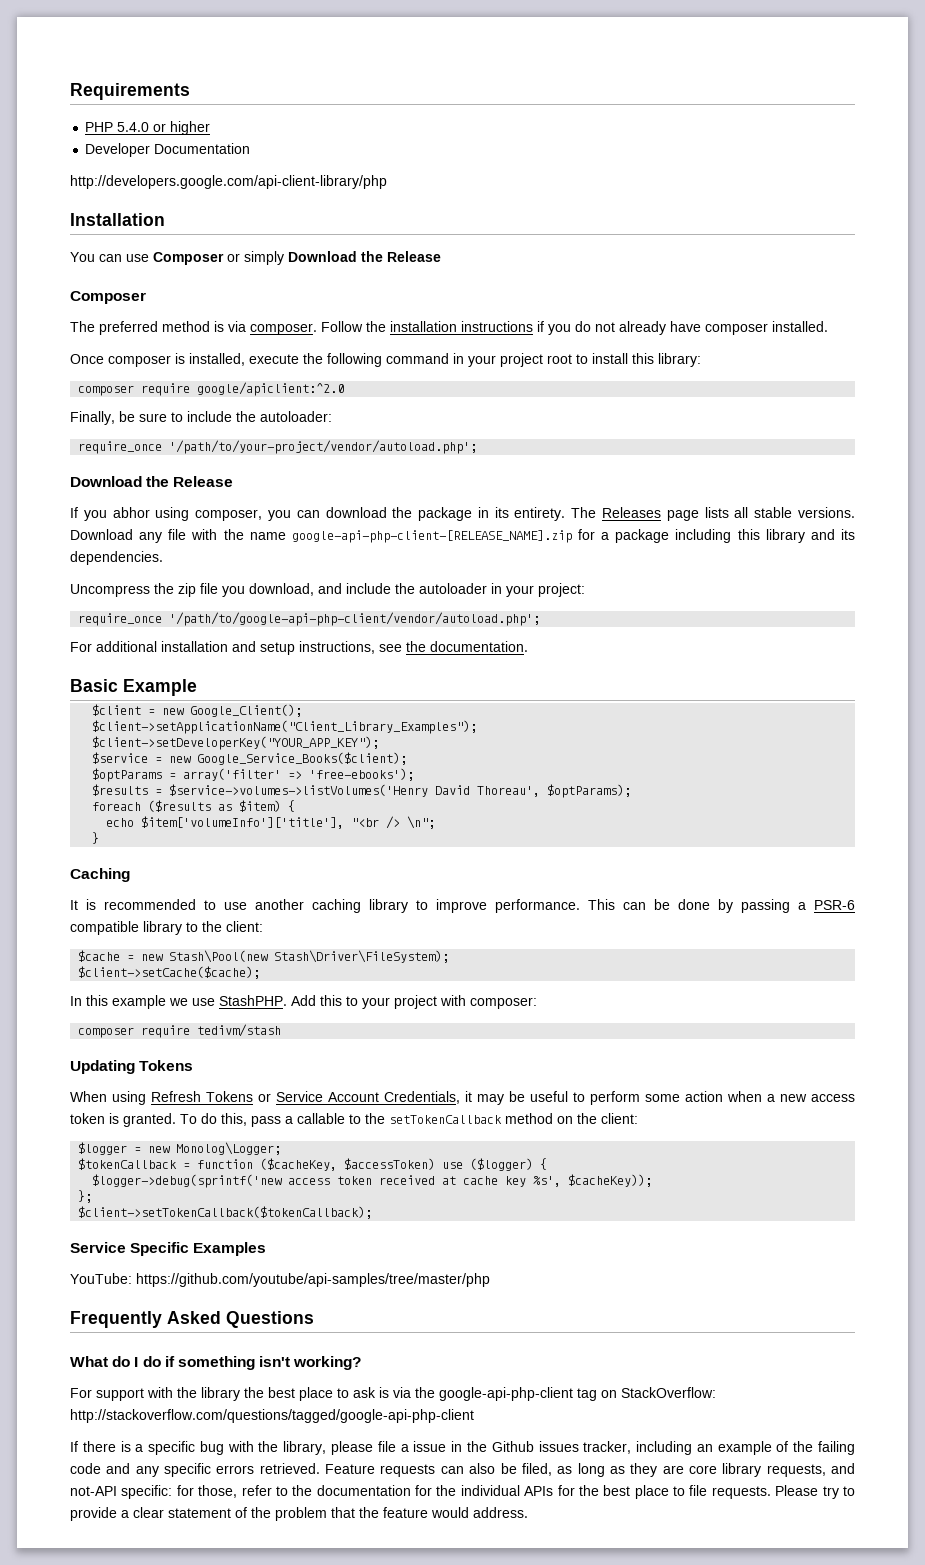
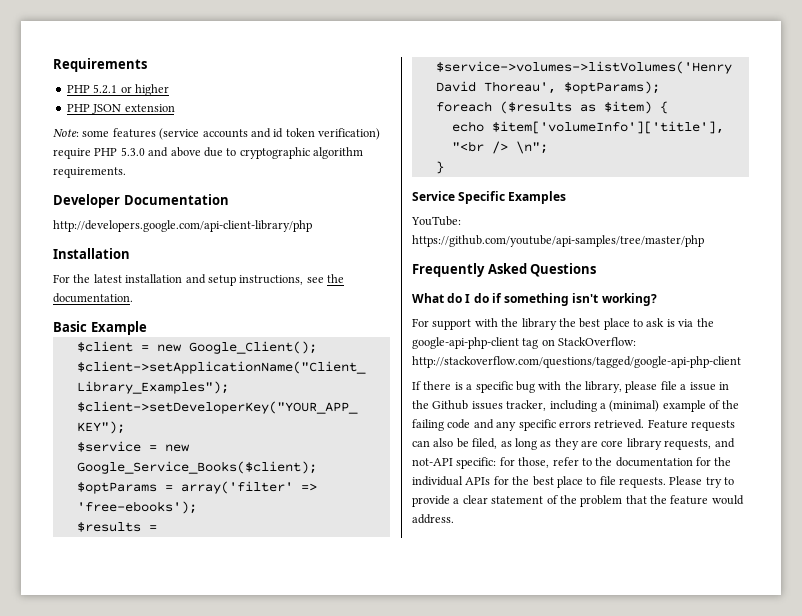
- PHP 5.4.0 or higher
+ PHP 5.2.1 or higher
+ PHP JSON extension
+ Note: some features (service accounts and id token verification) require PHP 5.3.0 and above due to cryptographic algorithm requirements.
  Developer Documentation
  http://developers.google.com/api-client-library/php
  Installation
- You can use Composer or simply Download the Release
- Composer
- The preferred method is via composer. Follow the installation instructions if you do not already have composer installed.
- Once composer is installed, execute the following command in your project root to install this library:
- composer require google/apiclient:^2.0
- Finally, be sure to include the autoloader:
- require_once '/path/to/your-project/vendor/autoload.php';
- Download the Release
- If you abhor using composer, you can download the package in its entirety. The Releases page lists all stable versions. Download any file with the name google-api-php-client-[RELEASE_NAME].zip for a package including this library and its dependencies.
- Uncompress the zip file you download, and include the autoloader in your project:
- require_once '/path/to/google-api-php-client/vendor/autoload.php';
- For additional installation and setup instructions, see the documentation.
+ For the latest installation and setup instructions, see the documentation.
- Caching
- It is recommended to use another caching library to improve performance. This can be done by passing a PSR-6 compatible library to the client:
- $cache = new Stash\Pool(new Stash\Driver\FileSystem);
- $client->setCache($cache);
- In this example we use StashPHP. Add this to your project with composer:
- composer require tedivm/stash
- Updating Tokens
- When using Refresh Tokens or Service Account Credentials, it may be useful to perform some action when a new access token is granted. To do this, pass a callable to the setTokenCallback method on the client:
- $logger = new Monolog\Logger;
- $tokenCallback = function ($cacheKey, $accessToken) use ($logger) {
- $logger->debug(sprintf('new access token received at cache key %s', $cacheKey));
- };
- $client->setTokenCallback($tokenCallback);
- If there is a specific bug with the library, please file a issue in the Github issues tracker, including an example of the failing code and any specific errors retrieved.
+ If there is a specific bug with the library, please file a issue in the Github issues tracker, including a (minimal) example of the failing code and any specific errors retrieved.

